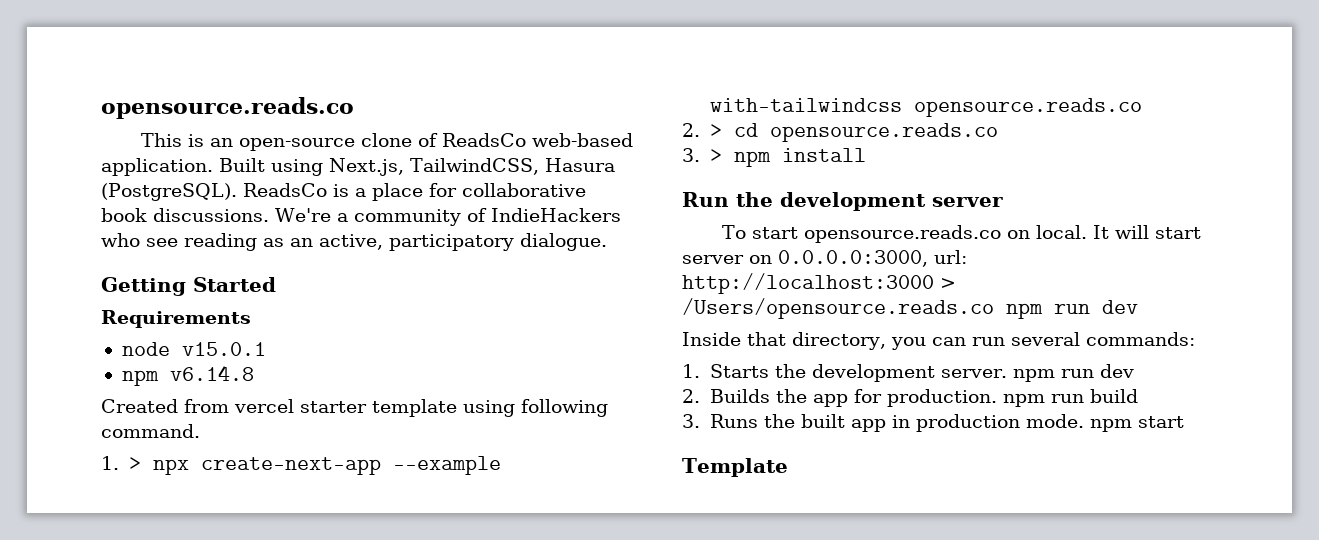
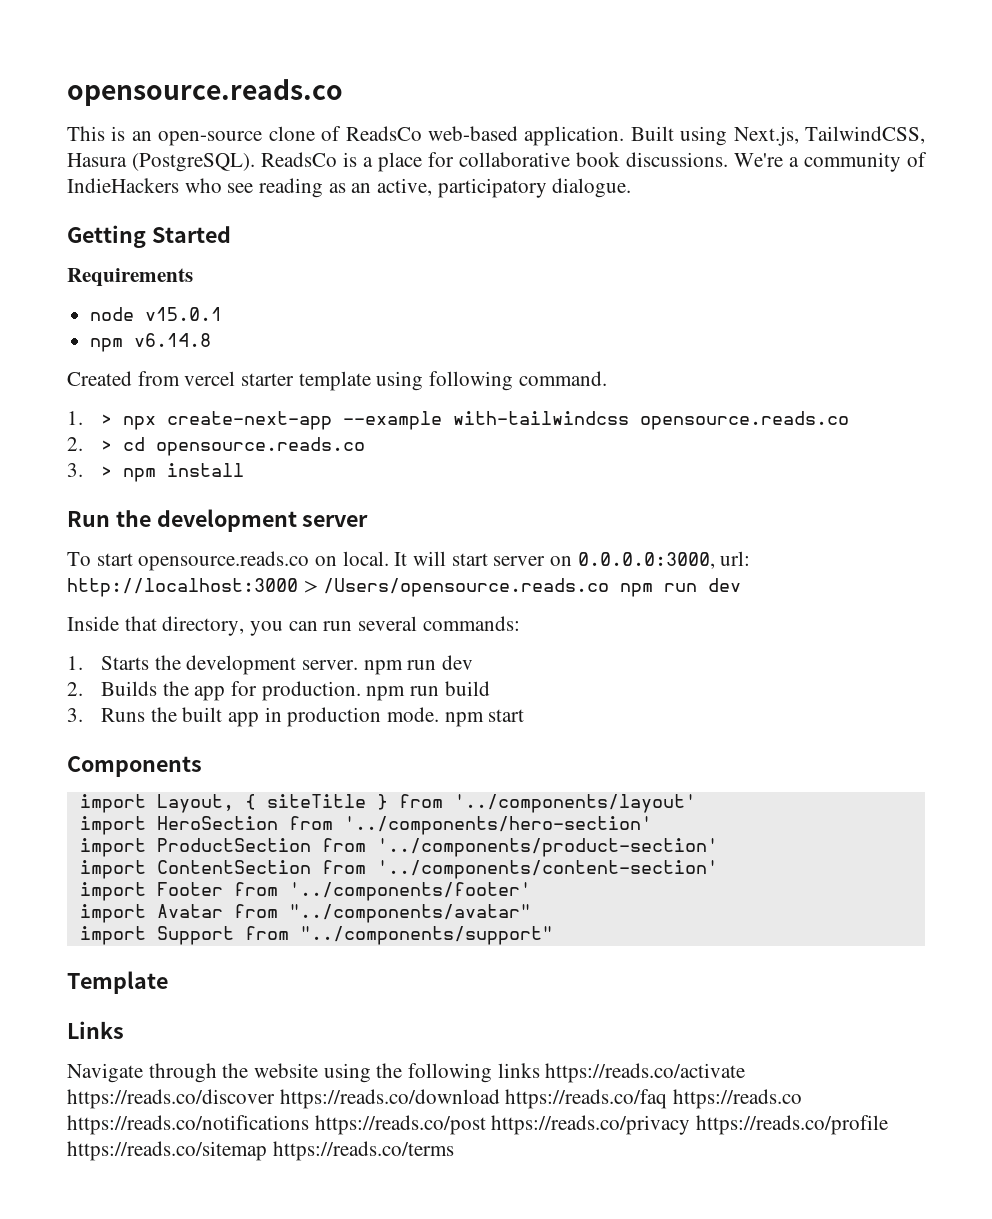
+ Components
+ import Layout, { siteTitle } from '../components/layout'
+ import HeroSection from '../components/hero-section'
+ import ProductSection from '../components/product-section'
+ import ContentSection from '../components/content-section'
+ import Footer from '../components/footer'
+ import Avatar from "../components/avatar"
+ import Support from "../components/support"
  Template
+ Links
+ Navigate through the website using the following links https://reads.co/activate https://reads.co/discover https://reads.co/download https://reads.co/faq https://reads.co https://reads.co/notifications https://reads.co/post https://reads.co/privacy https://reads.co/profile https://reads.co/sitemap https://reads.co/terms

